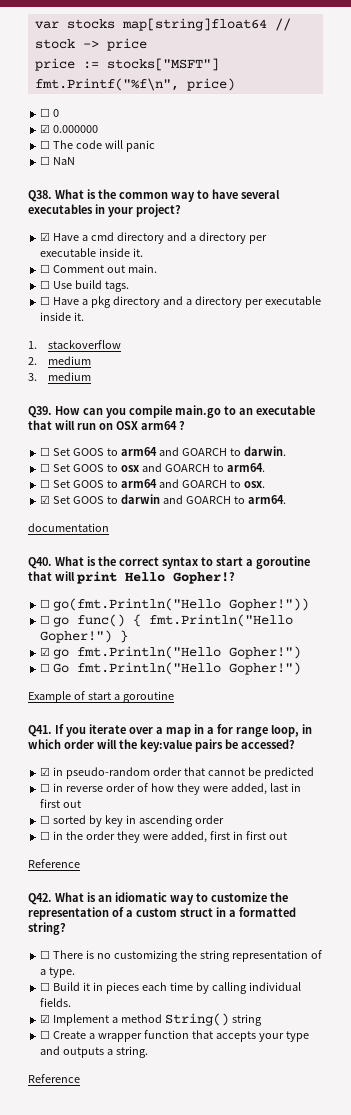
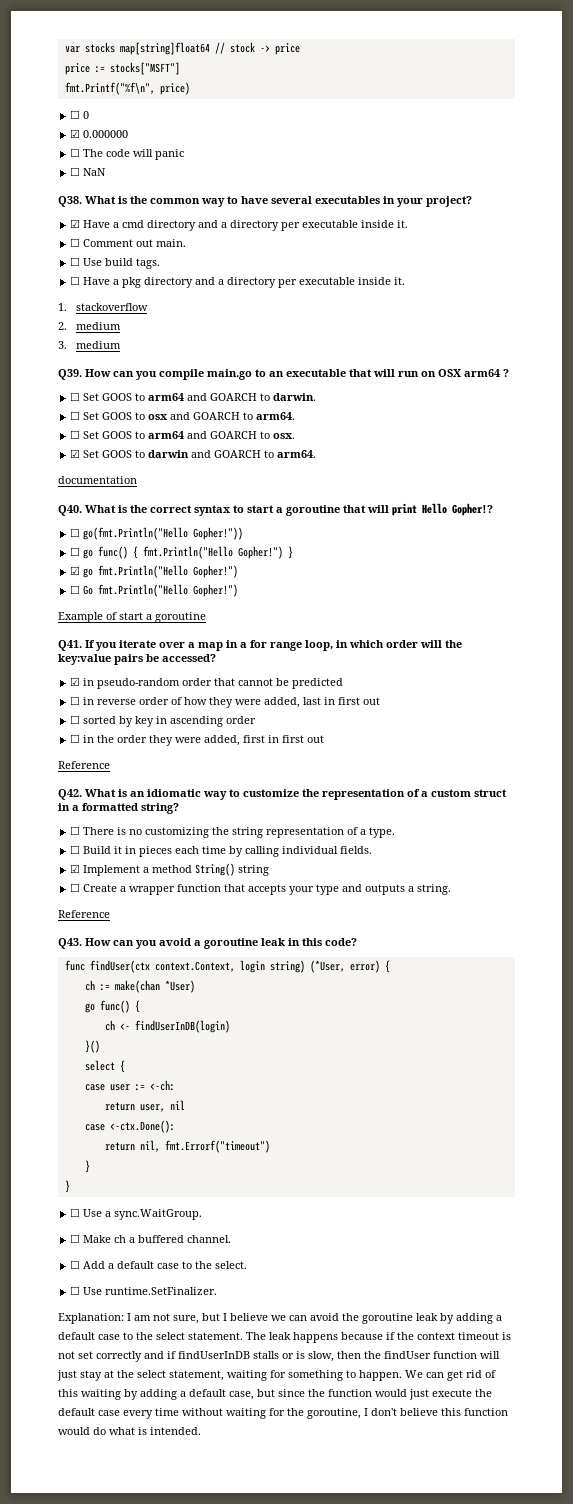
+ Q43. How can you avoid a goroutine leak in this code?
+ func findUser(ctx context.Context, login string) (*User, error) {
+ ch := make(chan *User)
+ go func() {
+ ch <- findUserInDB(login)
+ }()
+ select {
+ case user := <-ch:
+ return user, nil
+ case <-ctx.Done():
+ return nil, fmt.Errorf("timeout")
+ }
+ }
+ ☐ Use a sync.WaitGroup.
+ ☐ Make ch a buffered channel.
+ ☐ Add a default case to the select.
+ ☐ Use runtime.SetFinalizer.
+ Explanation: I am not sure, but I believe we can avoid the goroutine leak by adding a default case to the select statement. The leak happens because if the context timeout is not set correctly and if findUserInDB stalls or is slow, then the findUser function will just stay at the select statement, waiting for something to happen. We can get rid of this waiting by adding a default case, but since the function would just execute the default case every time without waiting for the goroutine, I don't believe this function would do what is intended.

